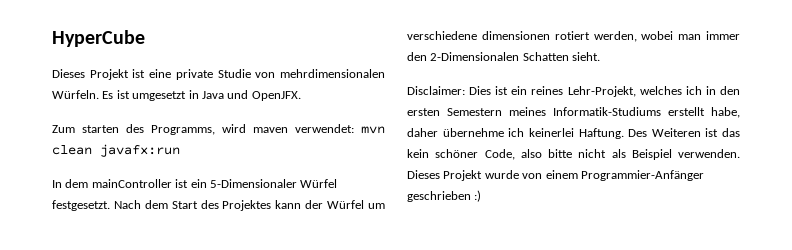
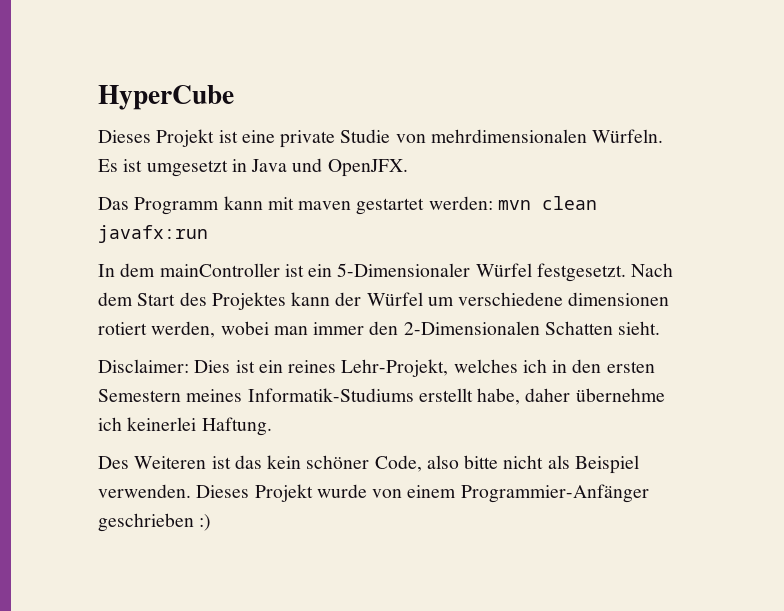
- Zum starten des Programms, wird maven verwendet: mvn clean javafx:run
+ Das Programm kann mit maven gestartet werden: mvn clean javafx:run
- Disclaimer: Dies ist ein reines Lehr-Projekt, welches ich in den ersten Semestern meines Informatik-Studiums erstellt habe, daher übernehme ich keinerlei Haftung. Des Weiteren ist das kein schöner Code, also bitte nicht als Beispiel verwenden.
+ Disclaimer: Dies ist ein reines Lehr-Projekt, welches ich in den ersten Semestern meines Informatik-Studiums erstellt habe, daher übernehme ich keinerlei Haftung.
+ Des Weiteren ist das kein schöner Code, also bitte nicht als Beispiel verwenden.

